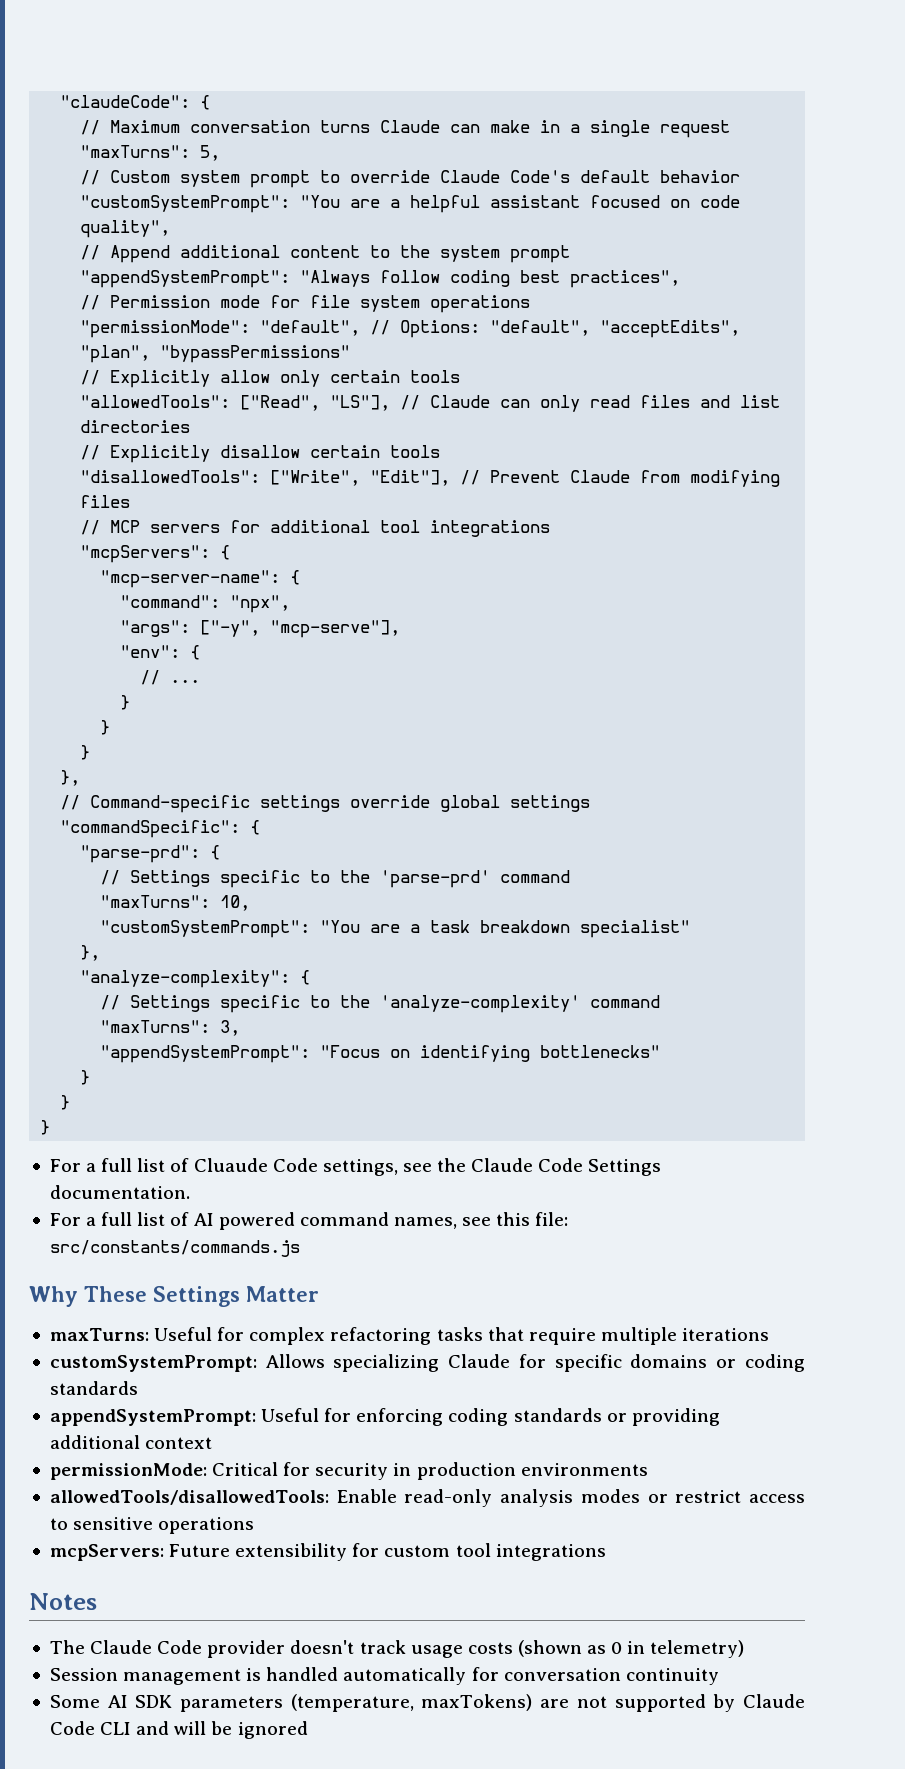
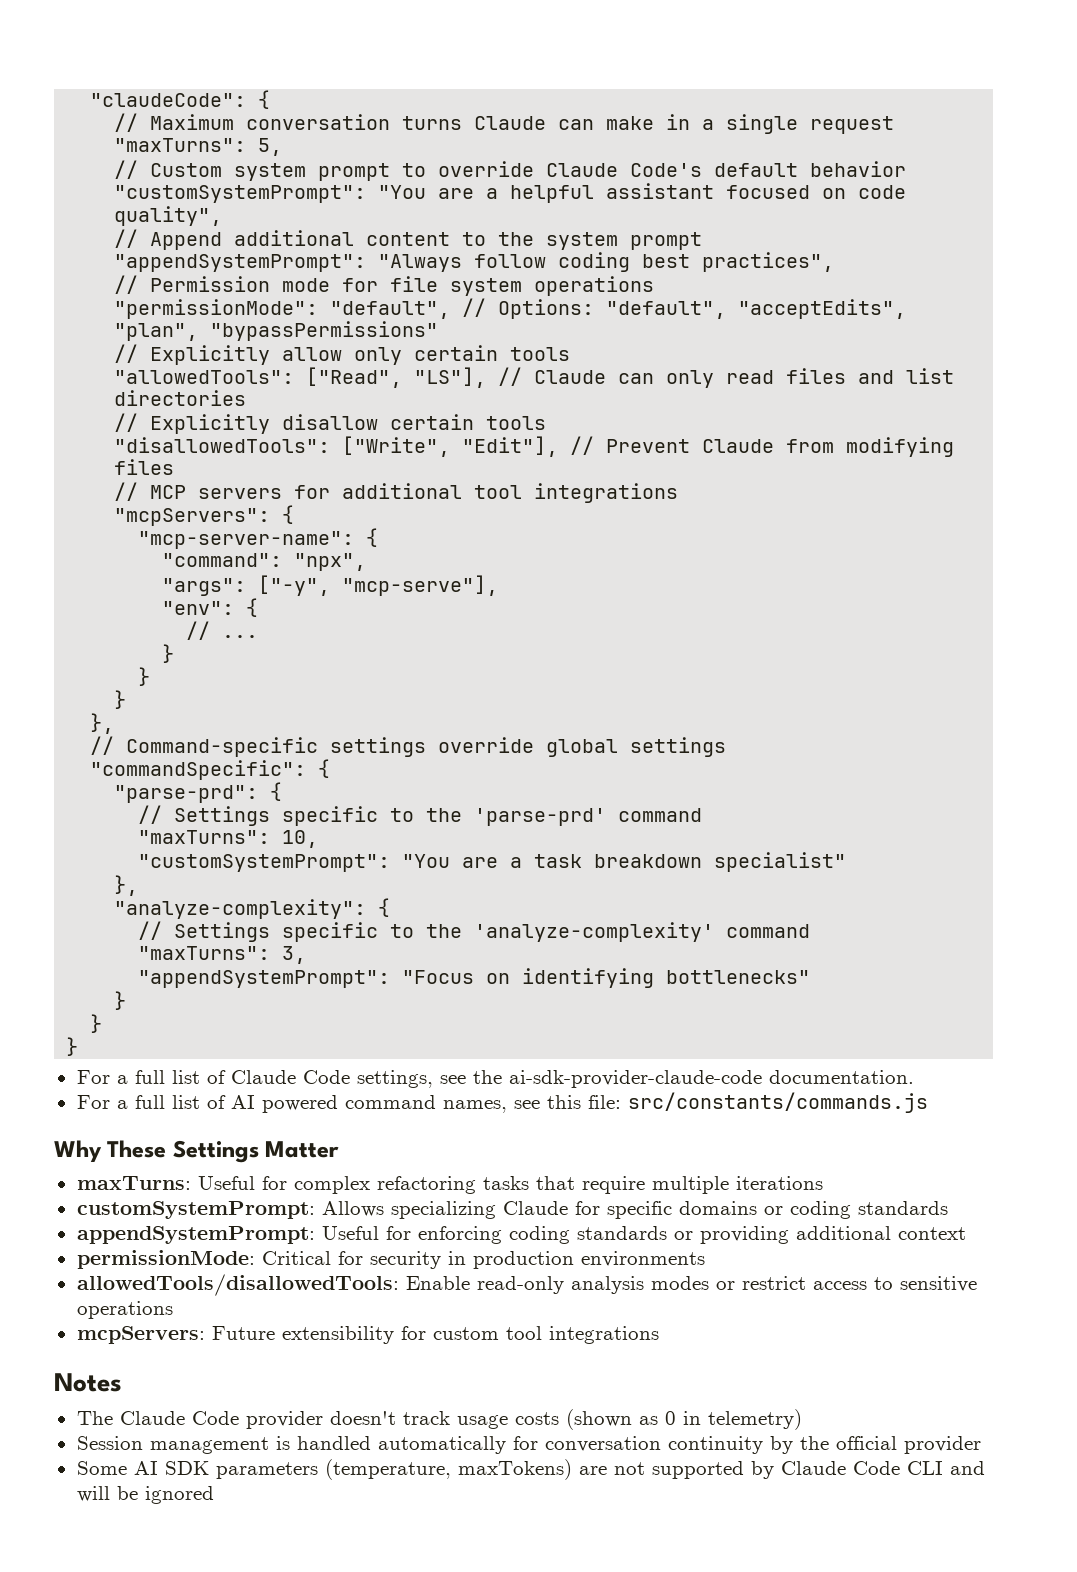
- For a full list of Cluaude Code settings, see the Claude Code Settings documentation.
+ For a full list of Claude Code settings, see the ai-sdk-provider-claude-code documentation.
- Session management is handled automatically for conversation continuity
+ Session management is handled automatically for conversation continuity by the official provider

